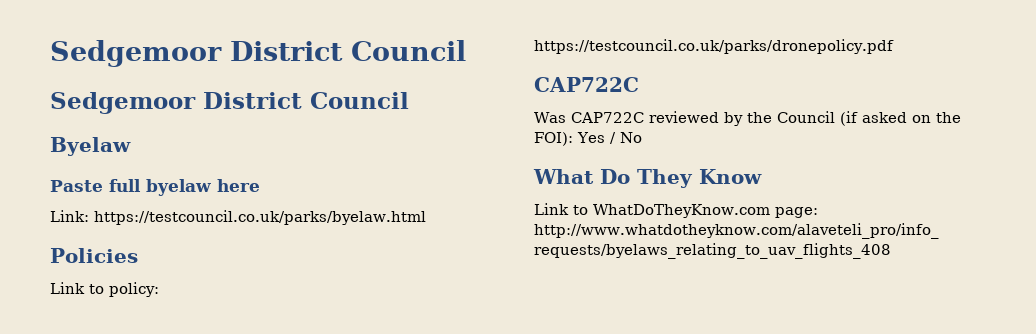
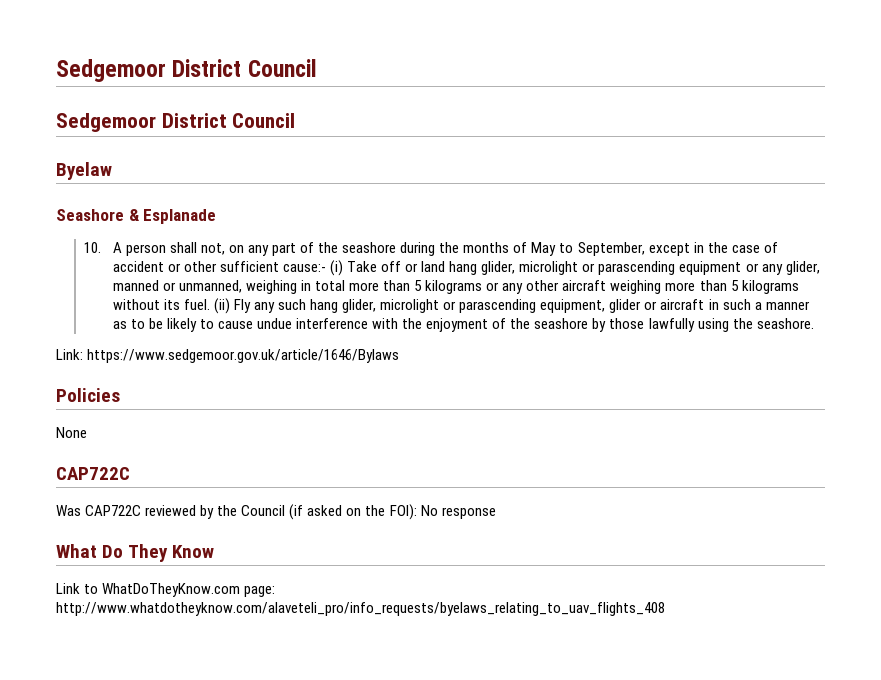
- Paste full byelaw here
+ Seashore & Esplanade
+ 10. A person shall not, on any part of the seashore during the months of May to September, except in the case of accident or other sufficient cause:- (i) Take off or land hang glider, microlight or parascending equipment or any glider, manned or unmanned, weighing in total more than 5 kilograms or any other aircraft weighing more than 5 kilograms without its fuel. (ii) Fly any such hang glider, microlight or parascending equipment, glider or aircraft in such a manner as to be likely to cause undue interference with the enjoyment of the seashore by those lawfully using the seashore.
- Link: https://testcouncil.co.uk/parks/byelaw.html
+ Link: https://www.sedgemoor.gov.uk/article/1646/Bylaws
- Link to policy: https://testcouncil.co.uk/parks/dronepolicy.pdf
+ None
- Was CAP722C reviewed by the Council (if asked on the FOI): Yes / No
+ Was CAP722C reviewed by the Council (if asked on the FOI): No response

